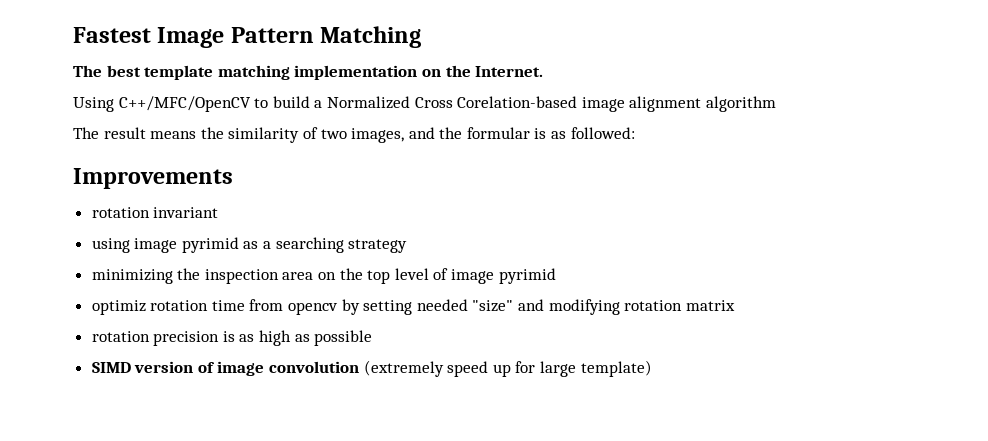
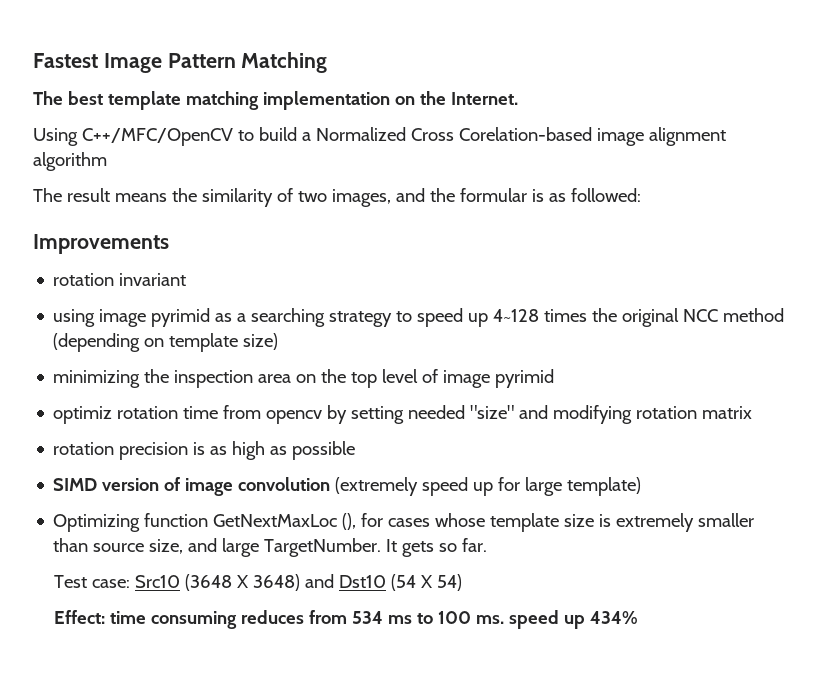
- using image pyrimid as a searching strategy
+ using image pyrimid as a searching strategy to speed up 4~128 times the original NCC method (depending on template size)
+ Optimizing function GetNextMaxLoc (), for cases whose template size is extremely smaller than source size, and large TargetNumber. It gets so far.
+ Test case: Src10 (3648 X 3648) and Dst10 (54 X 54)
+ Effect: time consuming reduces from 534 ms to 100 ms. speed up 434%

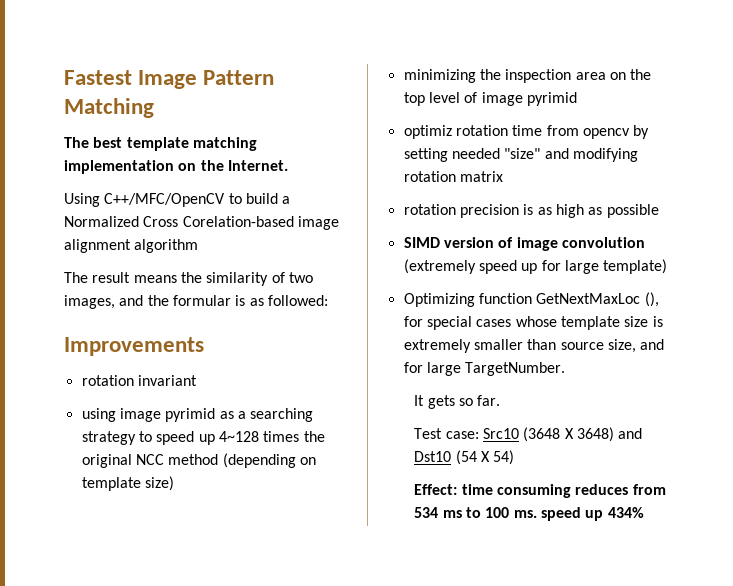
- Optimizing function GetNextMaxLoc (), for cases whose template size is extremely smaller than source size, and large TargetNumber. It gets so far.
+ Optimizing function GetNextMaxLoc (), for special cases whose template size is extremely smaller than source size, and for large TargetNumber.
+ It gets so far.

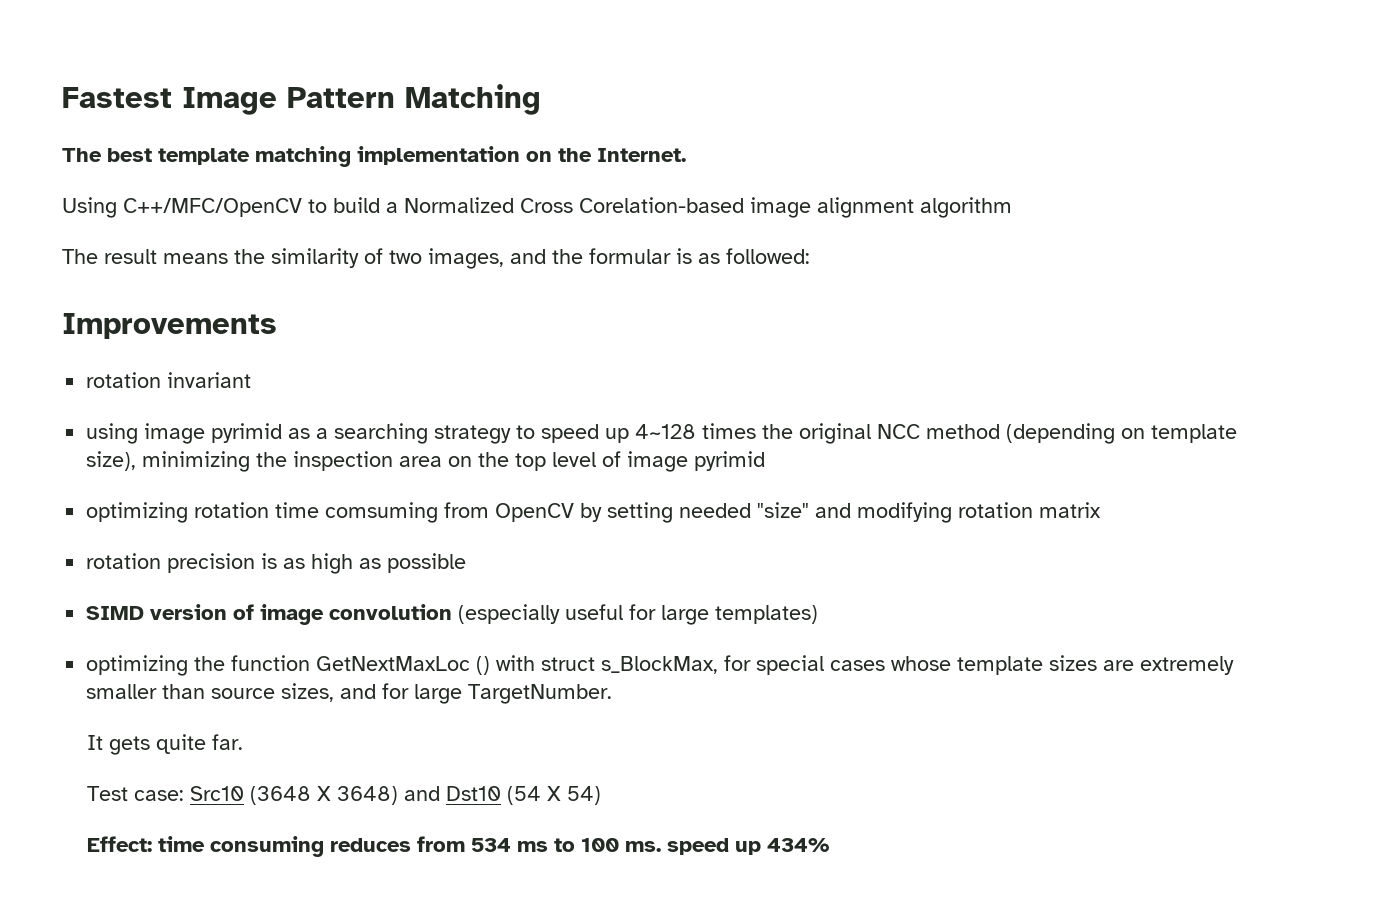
- using image pyrimid as a searching strategy to speed up 4~128 times the original NCC method (depending on template size)
- minimizing the inspection area on the top level of image pyrimid
+ using image pyrimid as a searching strategy to speed up 4~128 times the original NCC method (depending on template size), minimizing the inspection area on the top level of image pyrimid
- optimiz rotation time from opencv by setting needed "size" and modifying rotation matrix
+ optimizing rotation time comsuming from OpenCV by setting needed "size" and modifying rotation matrix
- SIMD version of image convolution (extremely speed up for large template)
- Optimizing function GetNextMaxLoc (), for special cases whose template size is extremely smaller than source size, and for large TargetNumber.
+ SIMD version of image convolution (especially useful for large templates)
+ optimizing the function GetNextMaxLoc () with struct s_BlockMax, for special cases whose template sizes are extremely smaller than source sizes, and for large TargetNumber.
- It gets so far.
+ It gets quite far.

